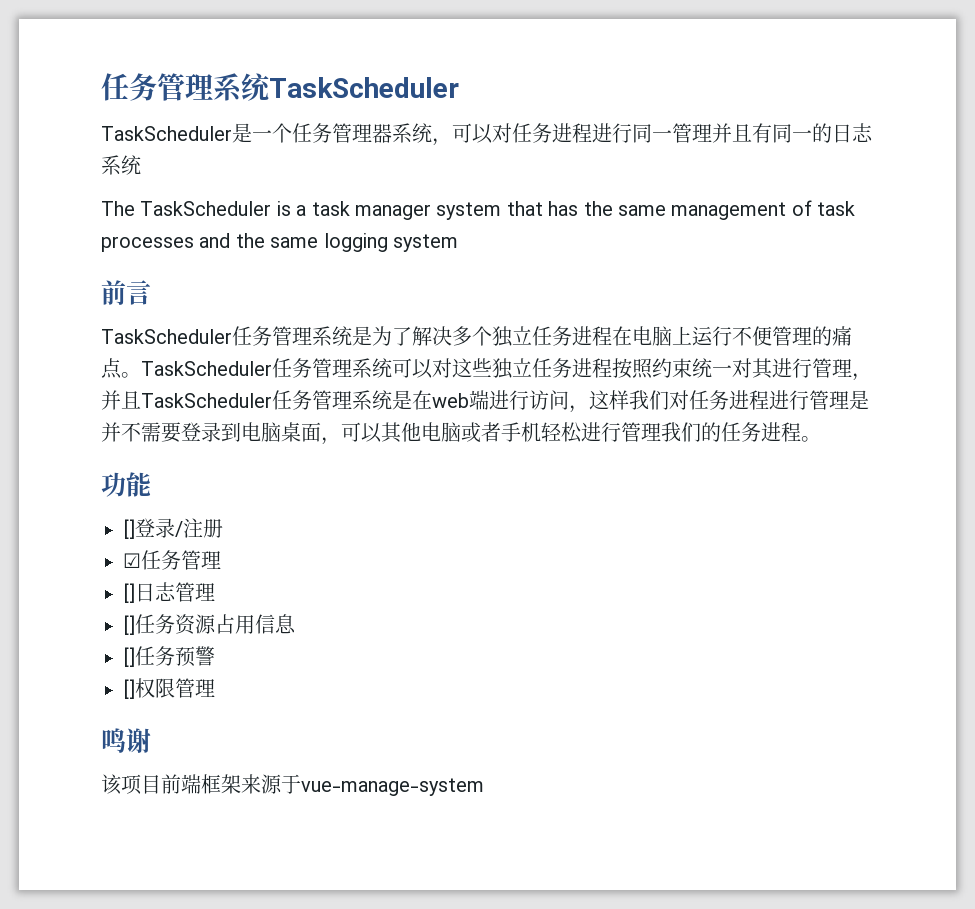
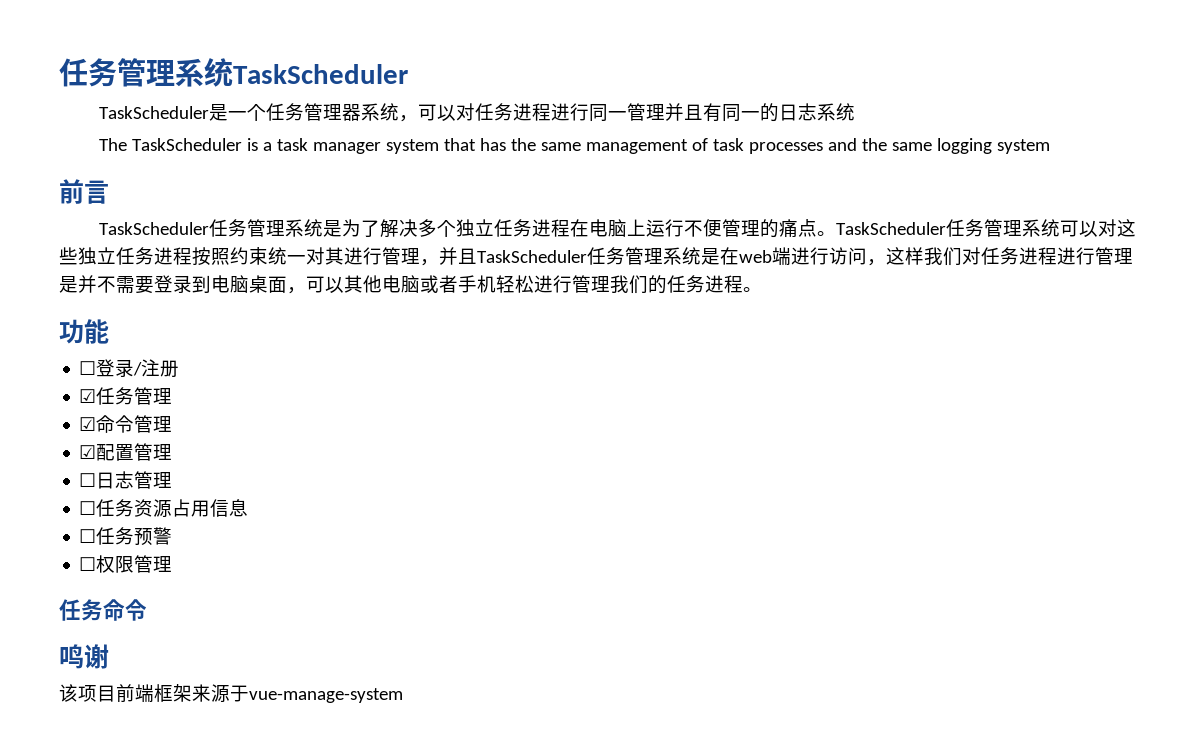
- []登录/注册
+ ☐登录/注册
- []日志管理
+ ☑命令管理
+ ☑配置管理
+ ☐日志管理
- []任务资源占用信息
+ ☐任务资源占用信息
- []任务预警
+ ☐任务预警
- []权限管理
+ ☐权限管理
+ 任务命令

